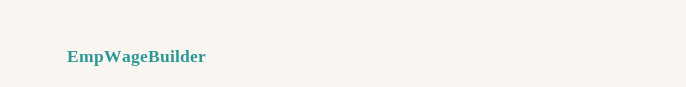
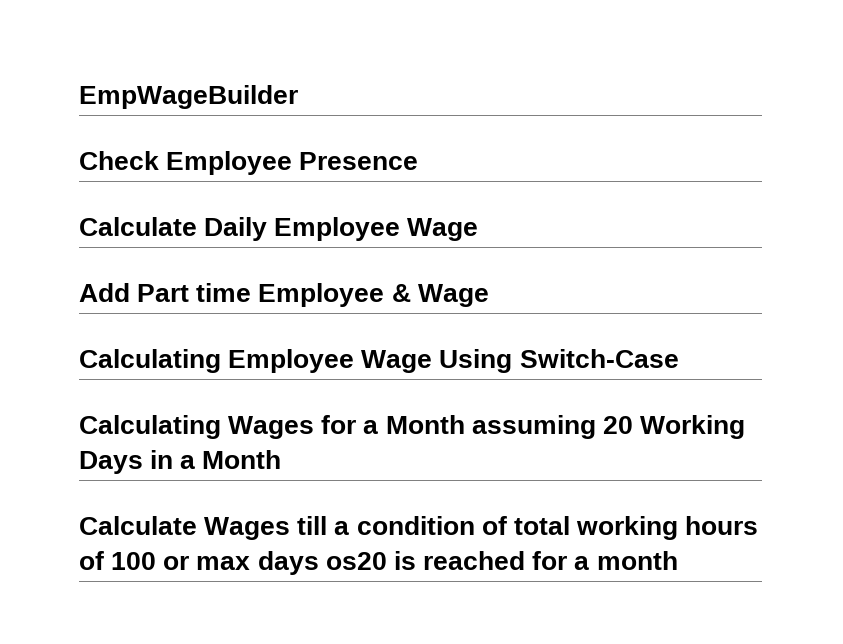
+ Check Employee Presence
+ Calculate Daily Employee Wage
+ Add Part time Employee & Wage
+ Calculating Employee Wage Using Switch-Case
+ Calculating Wages for a Month assuming 20 Working Days in a Month
+ Calculate Wages till a condition of total working hours of 100 or max days os20 is reached for a month

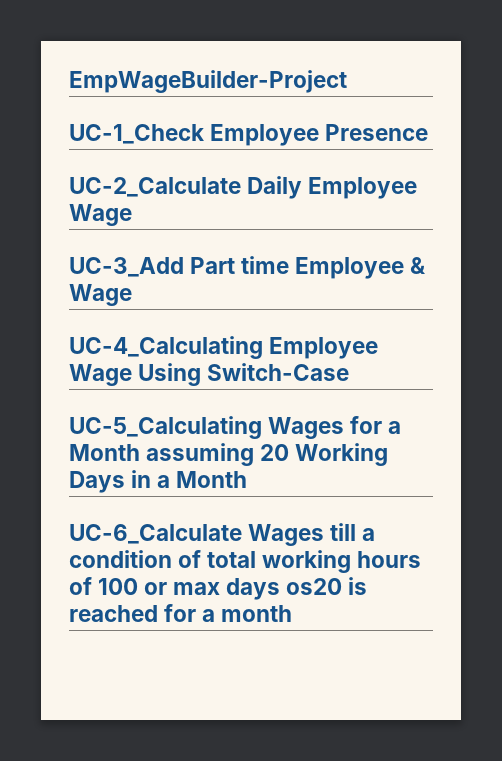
- EmpWageBuilder
- Check Employee Presence
+ EmpWageBuilder-Project
+ UC-1_Check Employee Presence
- Calculate Daily Employee Wage
+ UC-2_Calculate Daily Employee Wage
- Add Part time Employee & Wage
+ UC-3_Add Part time Employee & Wage
- Calculating Employee Wage Using Switch-Case
+ UC-4_Calculating Employee Wage Using Switch-Case
- Calculating Wages for a Month assuming 20 Working Days in a Month
+ UC-5_Calculating Wages for a Month assuming 20 Working Days in a Month
- Calculate Wages till a condition of total working hours of 100 or max days os20 is reached for a month
+ UC-6_Calculate Wages till a condition of total working hours of 100 or max days os20 is reached for a month

